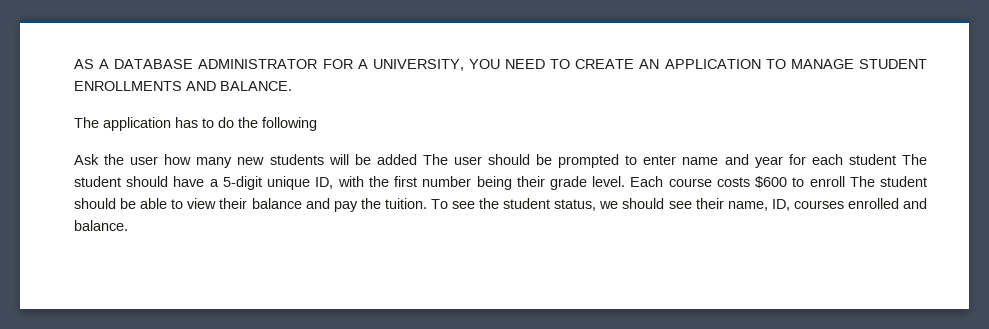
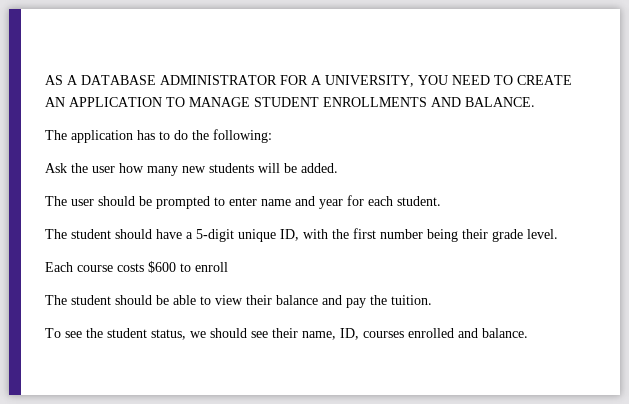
- The application has to do the following
+ The application has to do the following:
- Ask the user how many new students will be added The user should be prompted to enter name and year for each student The student should have a 5-digit unique ID, with the first number being their grade level. Each course costs $600 to enroll The student should be able to view their balance and pay the tuition. To see the student status, we should see their name, ID, courses enrolled and balance.
+ Ask the user how many new students will be added.
+ The user should be prompted to enter name and year for each student.
+ The student should have a 5-digit unique ID, with the first number being their grade level.
+ Each course costs $600 to enroll
+ The student should be able to view their balance and pay the tuition.
+ To see the student status, we should see their name, ID, courses enrolled and balance.

